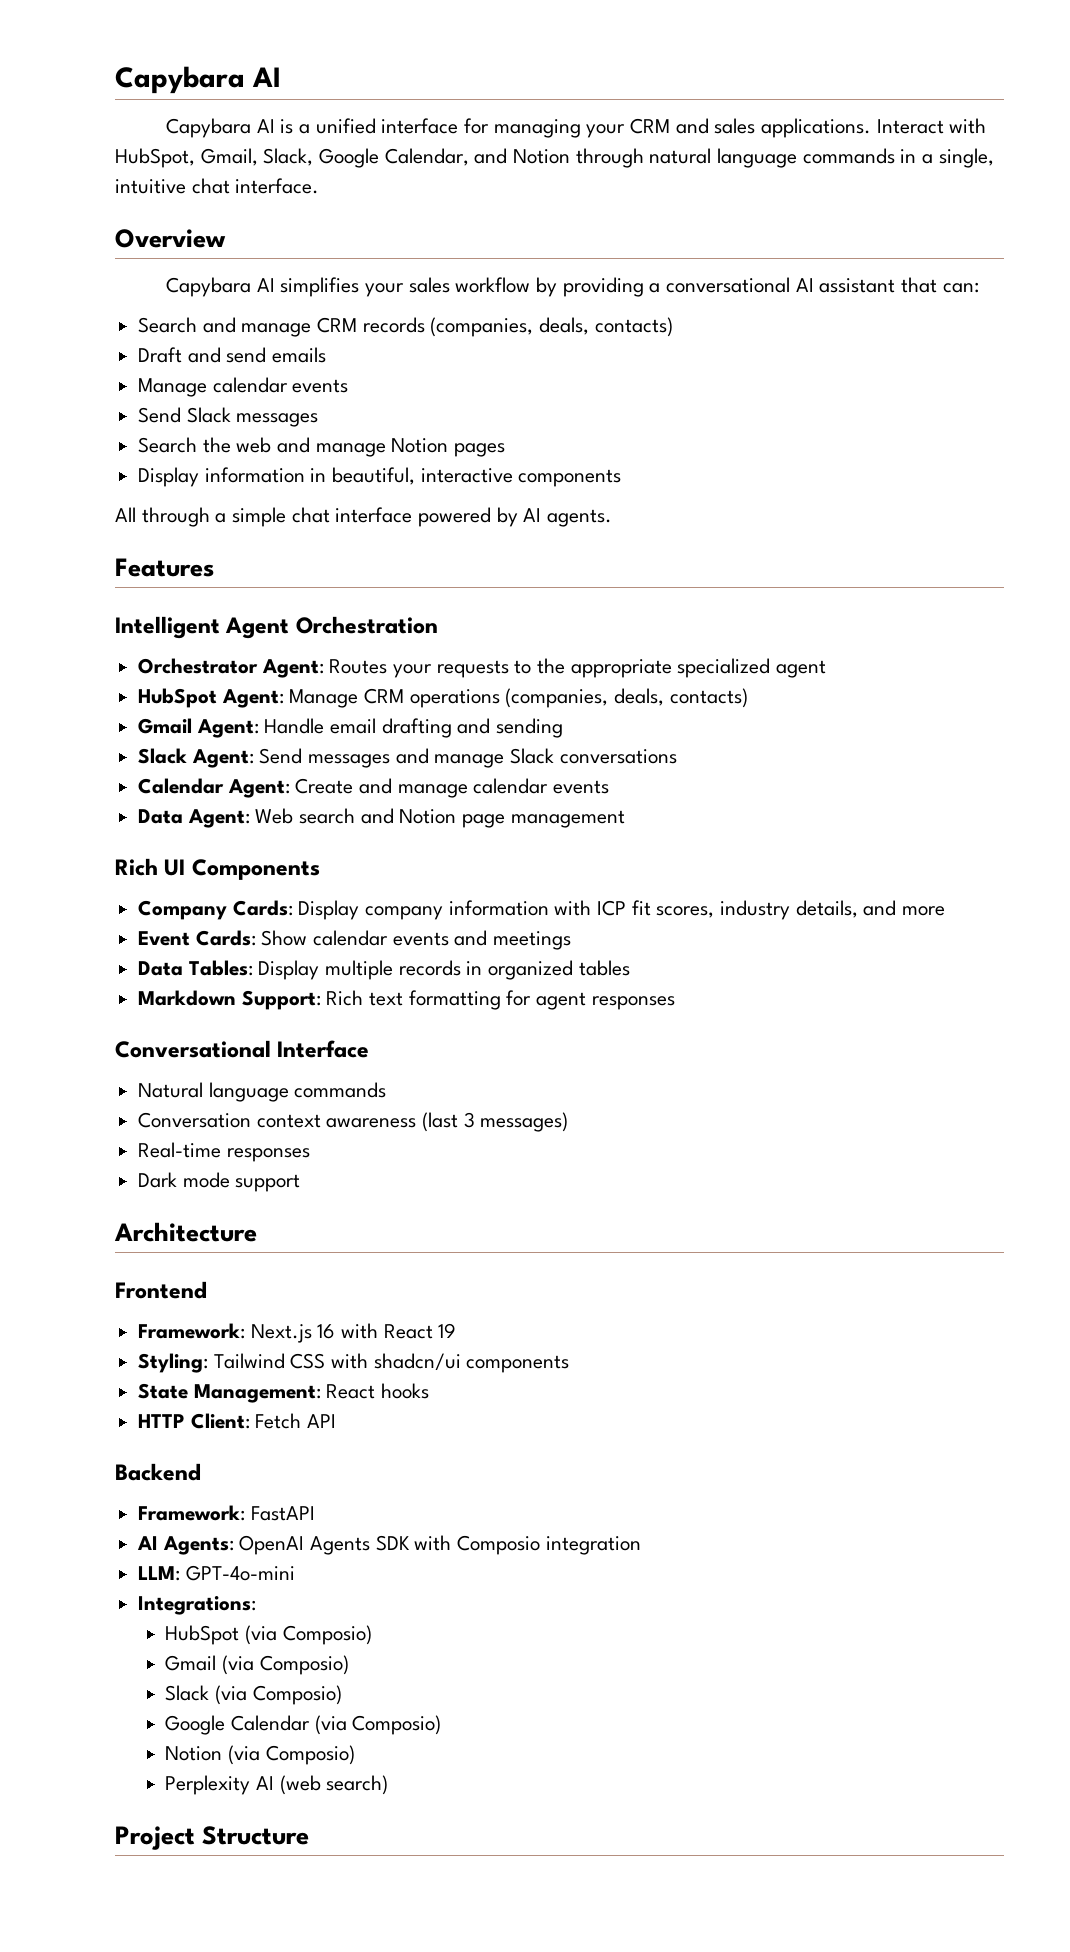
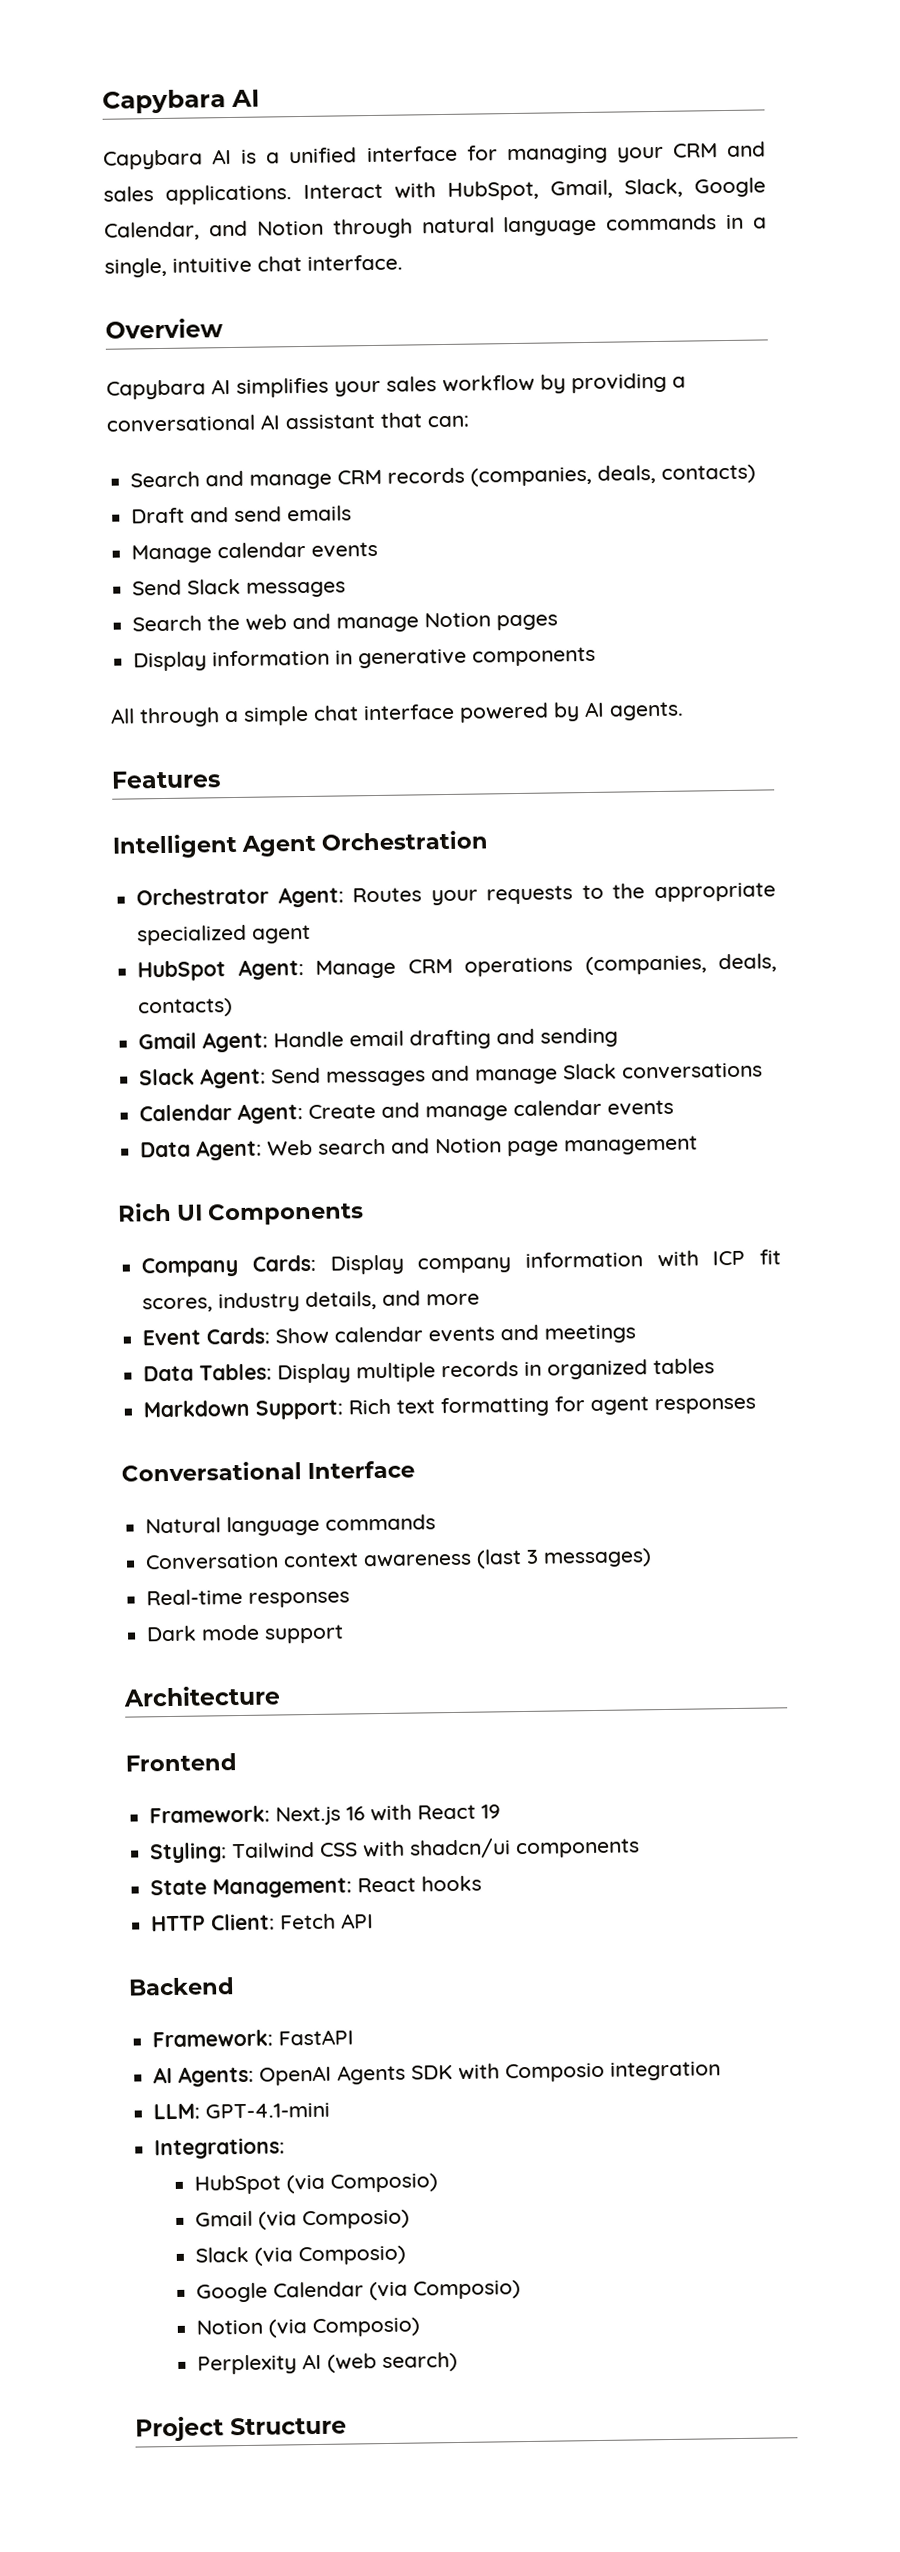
- Display information in beautiful, interactive components
+ Display information in generative components
- LLM: GPT-4o-mini
+ LLM: GPT-4.1-mini

